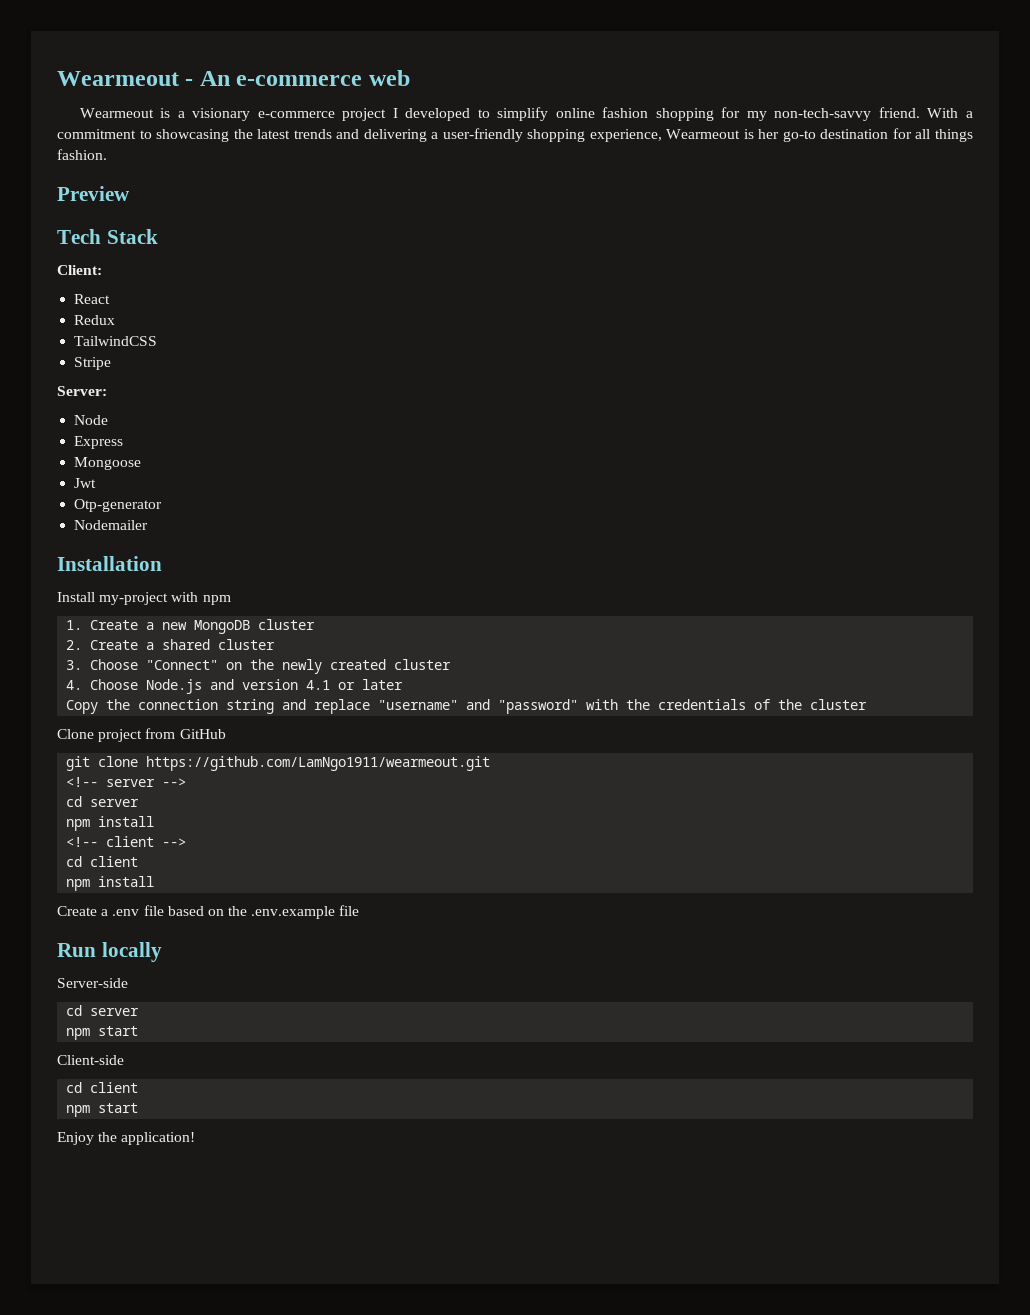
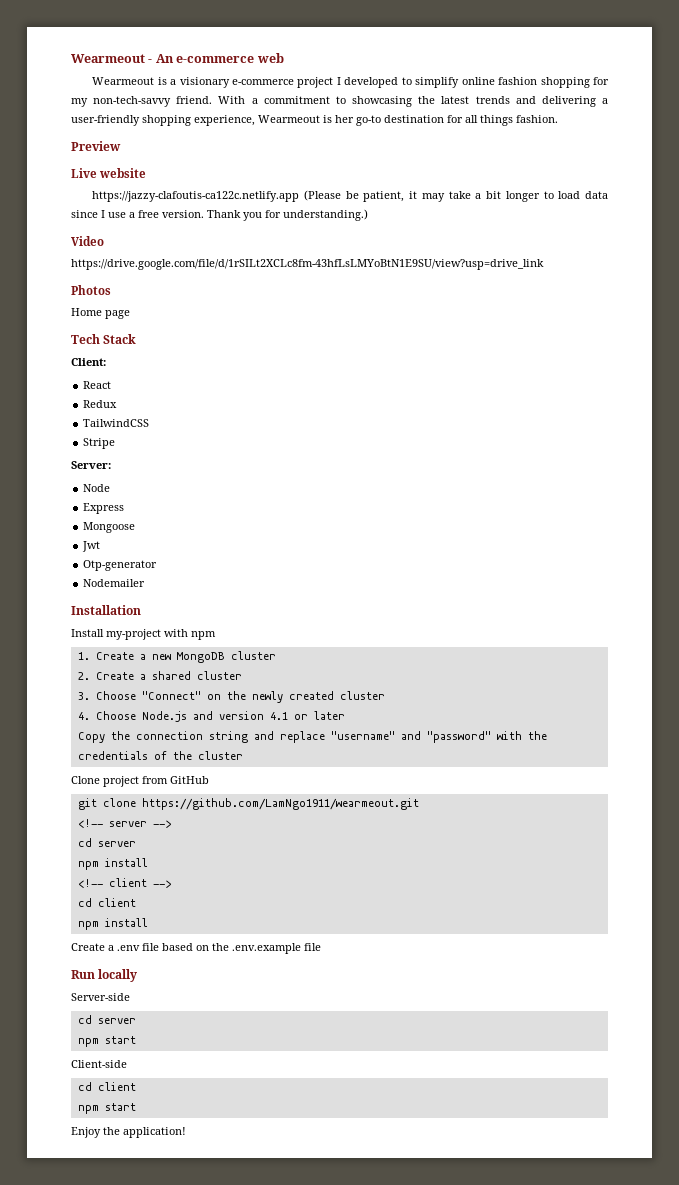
+ Live website
+ https://jazzy-clafoutis-ca122c.netlify.app (Please be patient, it may take a bit longer to load data since I use a free version. Thank you for understanding.)
+ Video
+ https://drive.google.com/file/d/1rSILt2XCLc8fm-43hfLsLMYoBtN1E9SU/view?usp=drive_link
+ Photos
+ Home page

